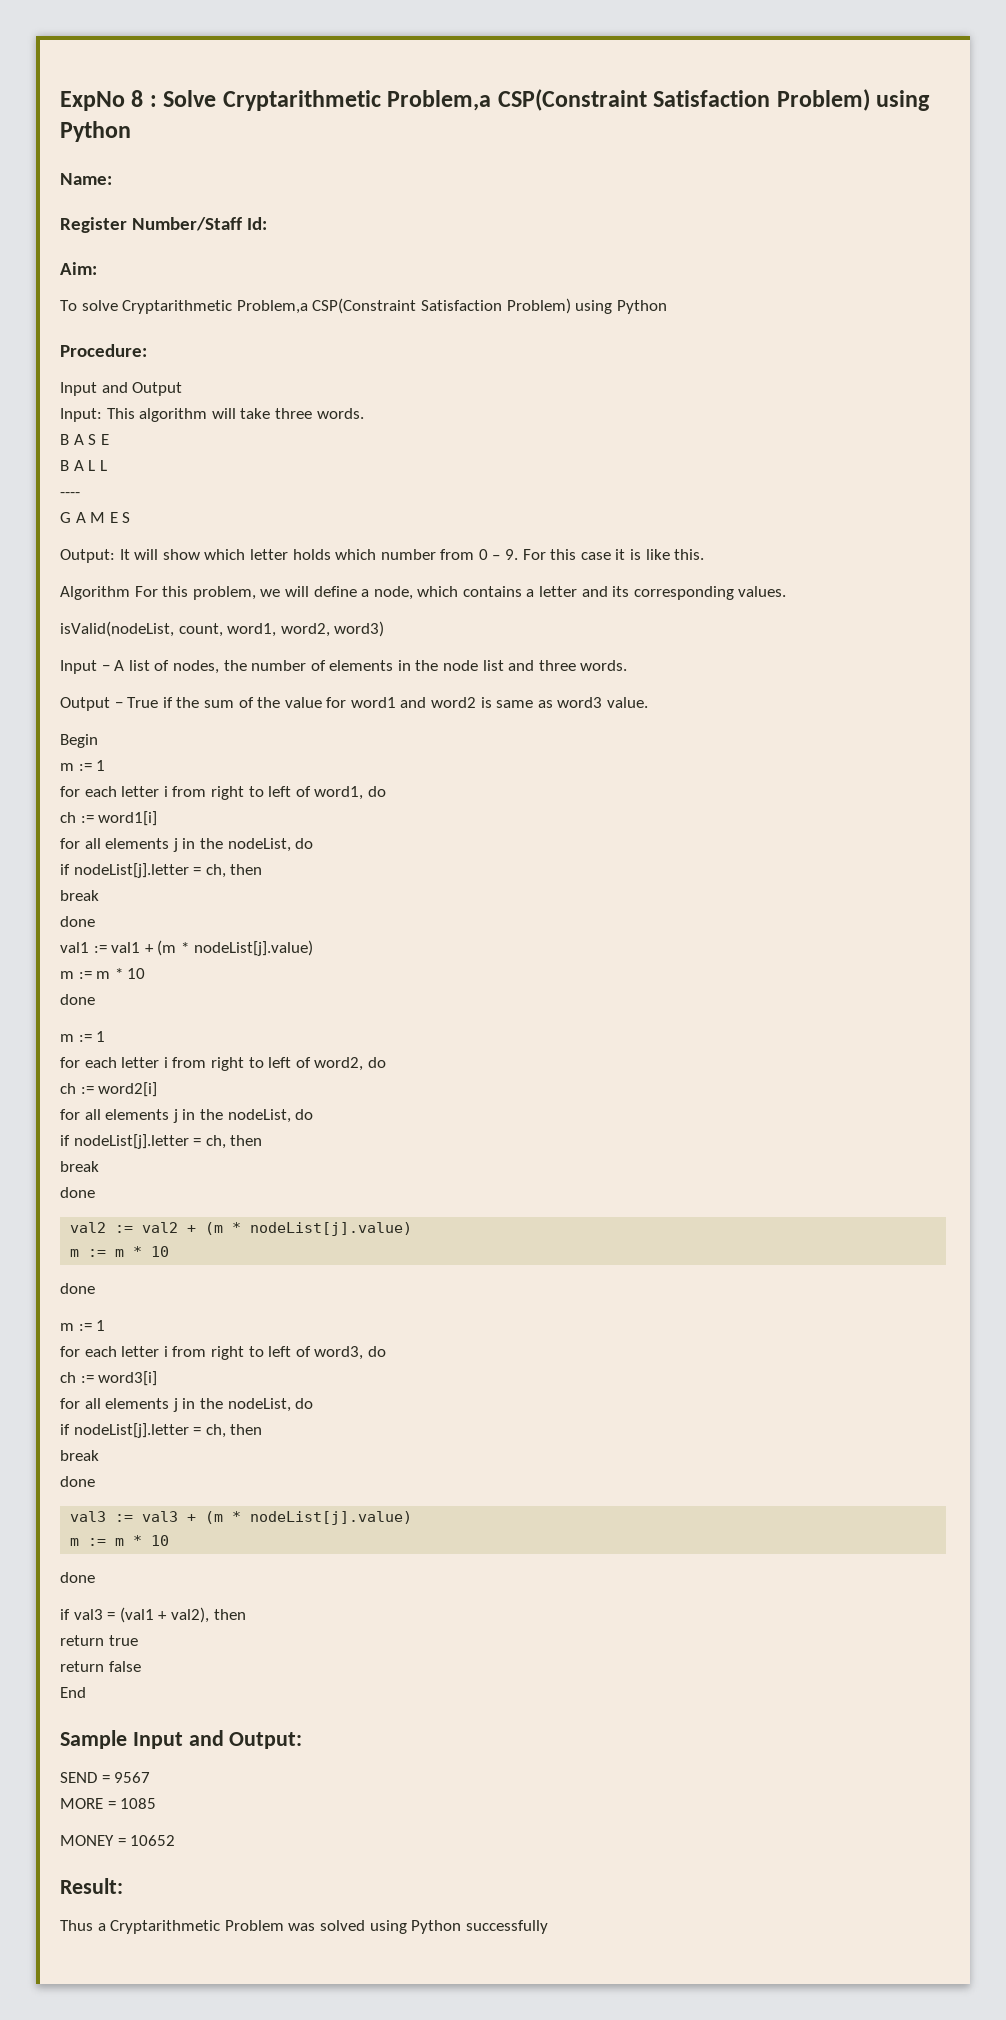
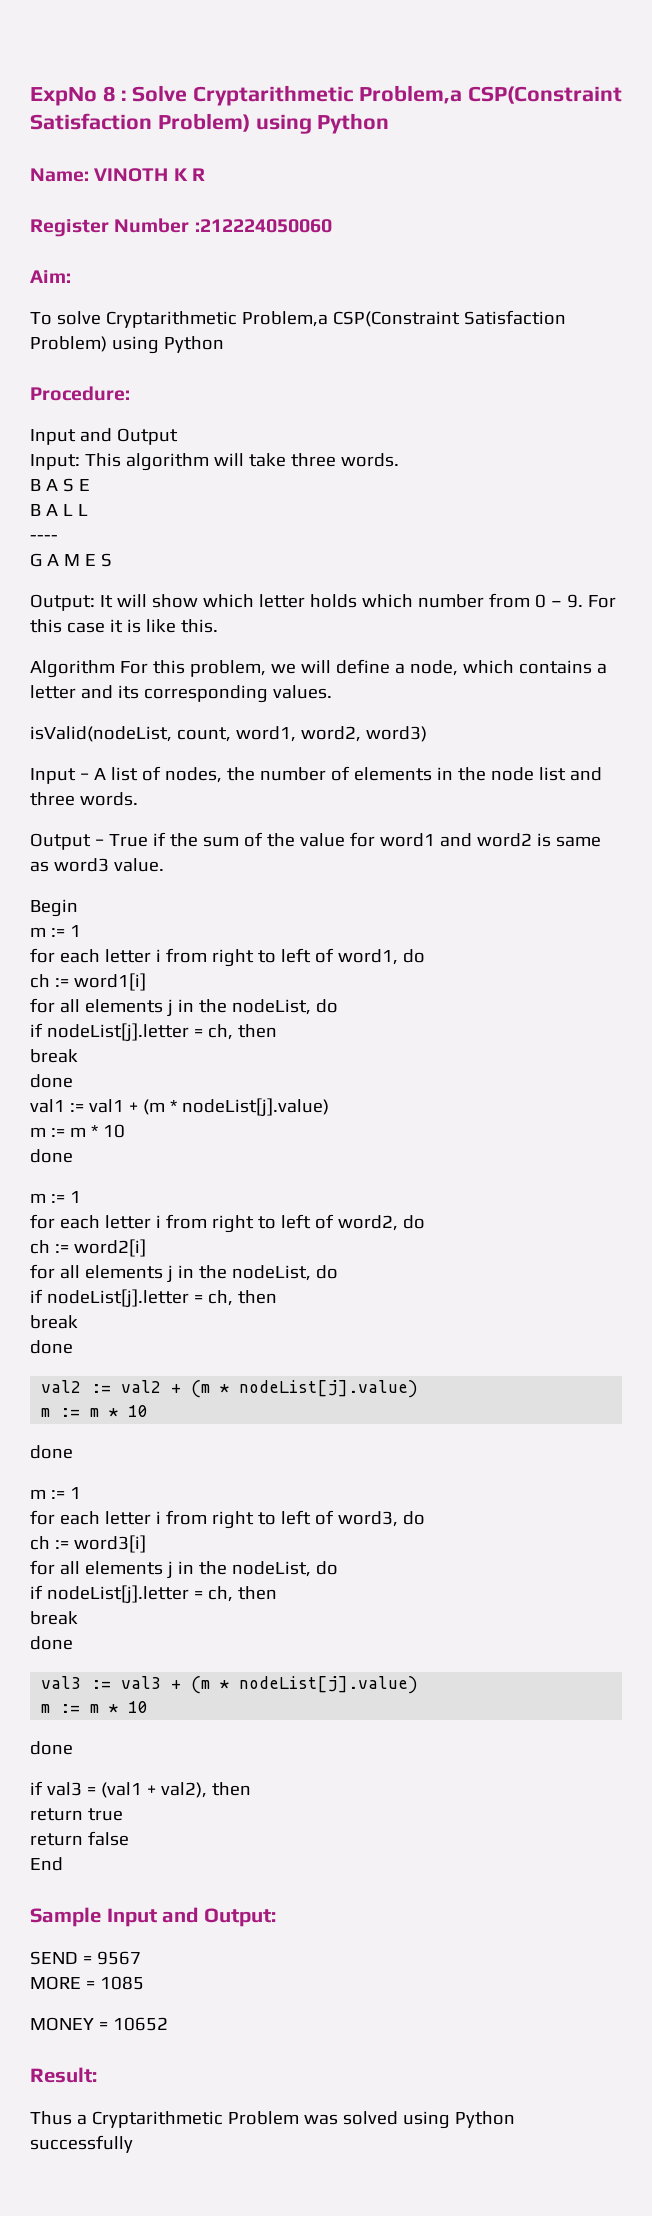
- Name:
+ Name: VINOTH K R
- Register Number/Staff Id:
+ Register Number :212224050060

